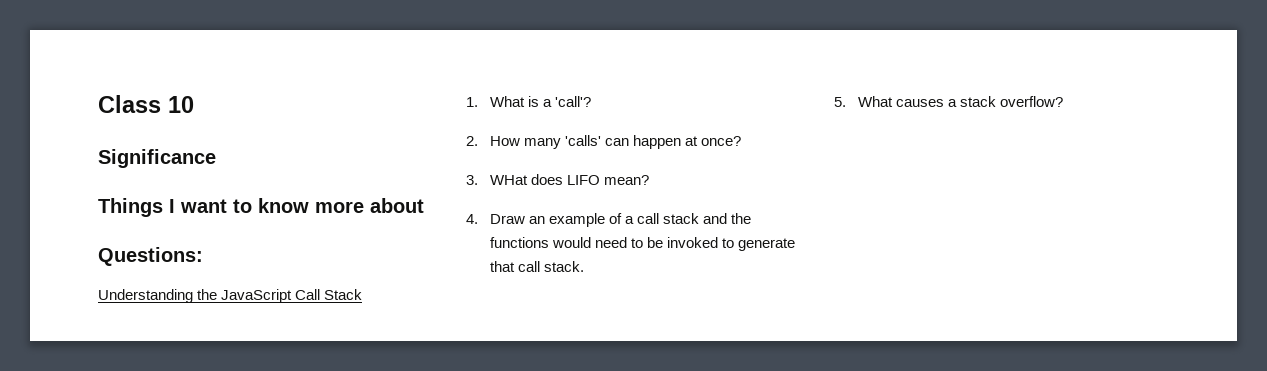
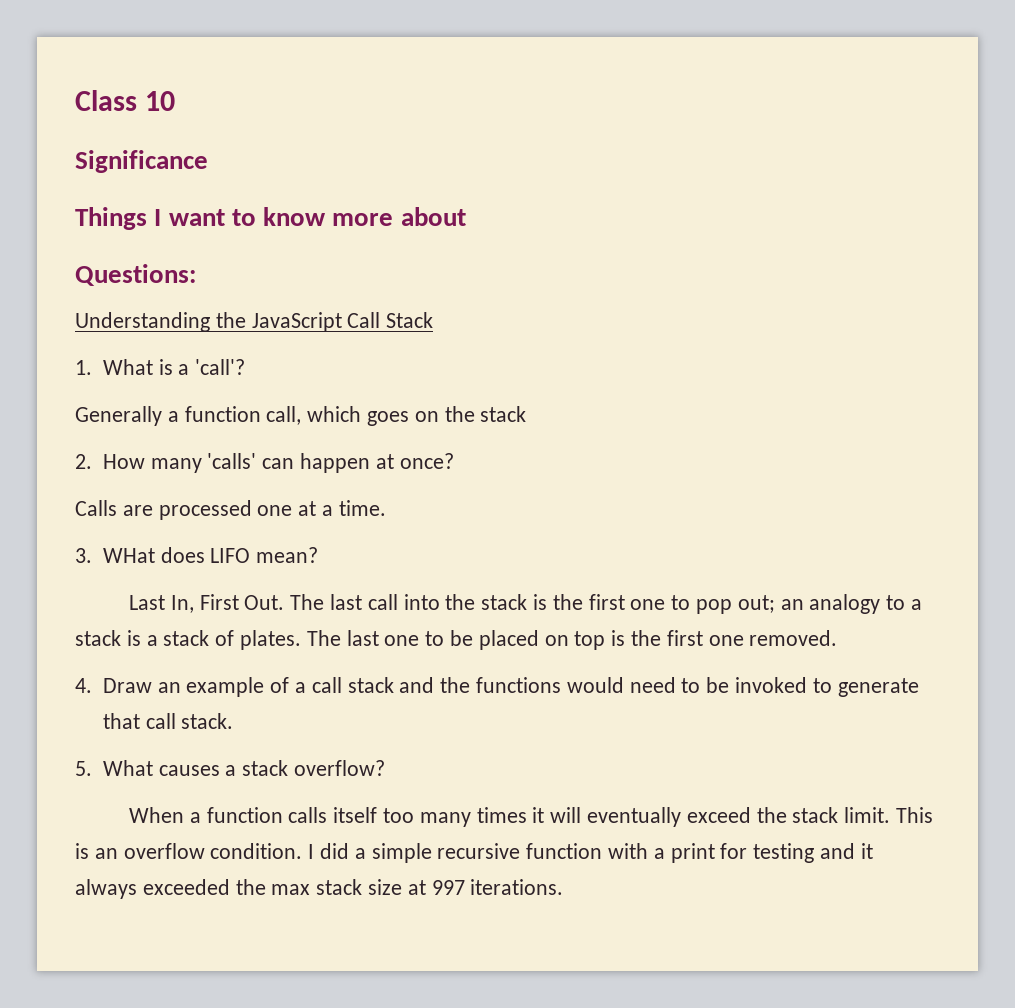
+ Generally a function call, which goes on the stack
+ Calls are processed one at a time.
+ Last In, First Out. The last call into the stack is the first one to pop out; an analogy to a stack is a stack of plates. The last one to be placed on top is the first one removed.
+ When a function calls itself too many times it will eventually exceed the stack limit. This is an overflow condition. I did a simple recursive function with a print for testing and it always exceeded the max stack size at 997 iterations.

